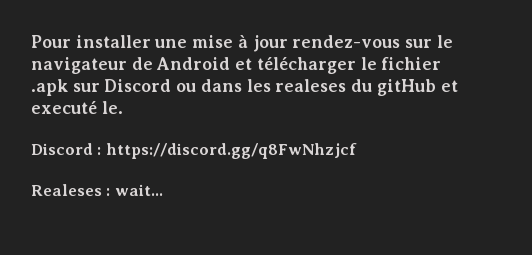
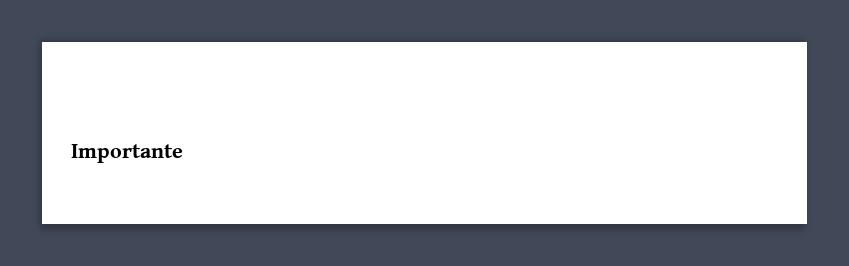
- Pour installer une mise à jour rendez-vous sur le navigateur de Android et télécharger le fichier .apk sur Discord ou dans les realeses du gitHub et executé le.
- Discord : https://discord.gg/q8FwNhzjcf
- Realeses : wait...
+ Importante

